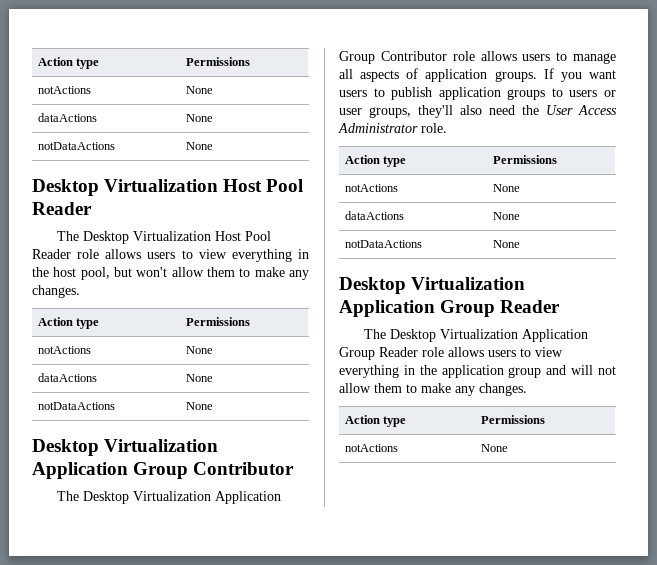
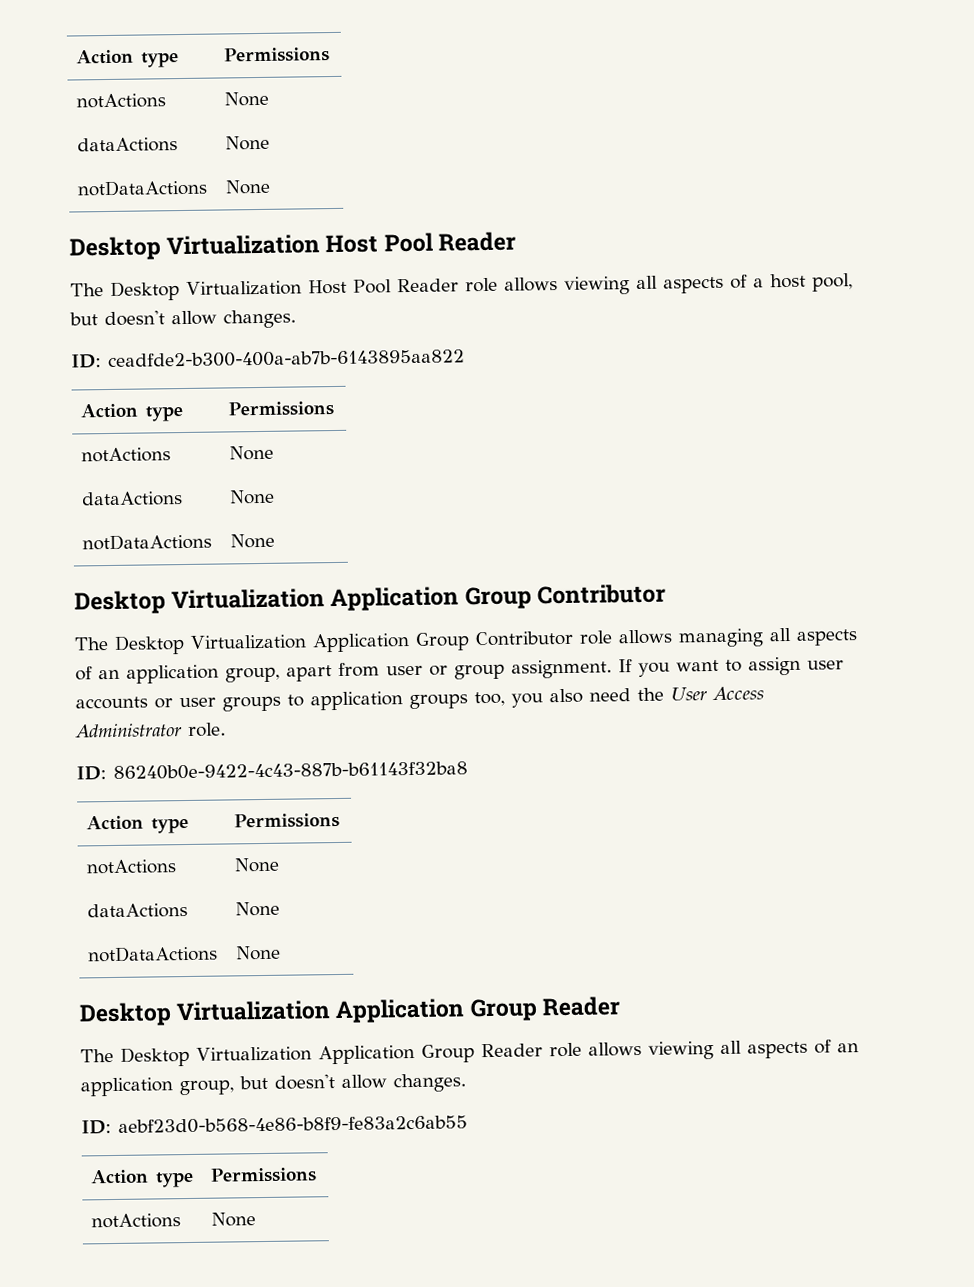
- The Desktop Virtualization Host Pool Reader role allows users to view everything in the host pool, but won't allow them to make any changes.
+ The Desktop Virtualization Host Pool Reader role allows viewing all aspects of a host pool, but doesn't allow changes.
+ ID: ceadfde2-b300-400a-ab7b-6143895aa822
- The Desktop Virtualization Application Group Contributor role allows users to manage all aspects of application groups. If you want users to publish application groups to users or user groups, they'll also need the User Access Administrator role.
+ The Desktop Virtualization Application Group Contributor role allows managing all aspects of an application group, apart from user or group assignment. If you want to assign user accounts or user groups to application groups too, you also need the User Access Administrator role.
+ ID: 86240b0e-9422-4c43-887b-b61143f32ba8
- The Desktop Virtualization Application Group Reader role allows users to view everything in the application group and will not allow them to make any changes.
+ The Desktop Virtualization Application Group Reader role allows viewing all aspects of an application group, but doesn't allow changes.
+ ID: aebf23d0-b568-4e86-b8f9-fe83a2c6ab55

